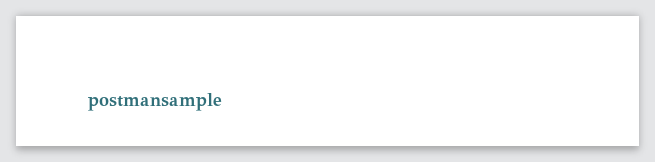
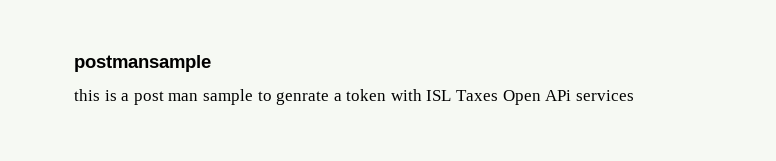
+ this is a post man sample to genrate a token with ISL Taxes Open APi services

